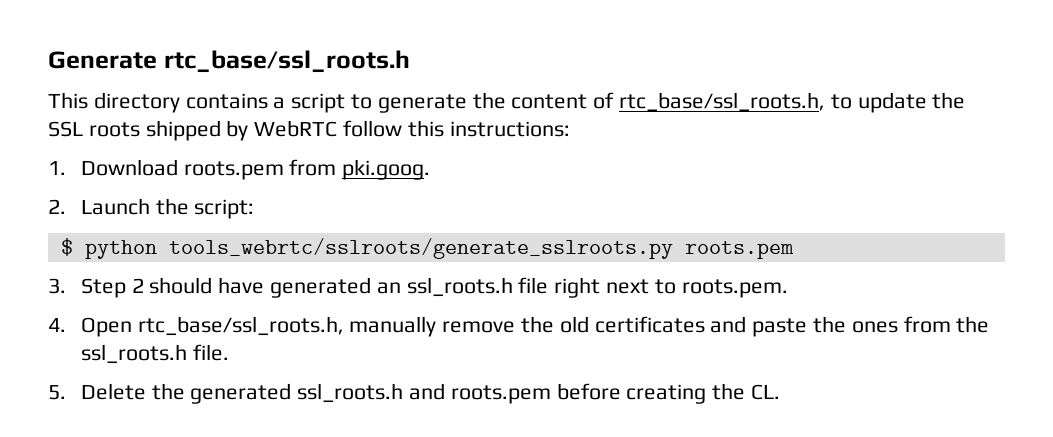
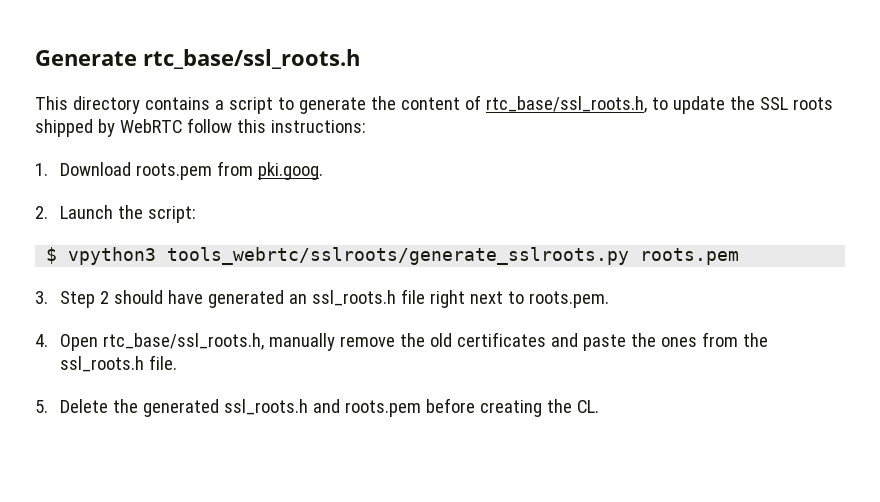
- $ python tools_webrtc/sslroots/generate_sslroots.py roots.pem
+ $ vpython3 tools_webrtc/sslroots/generate_sslroots.py roots.pem

